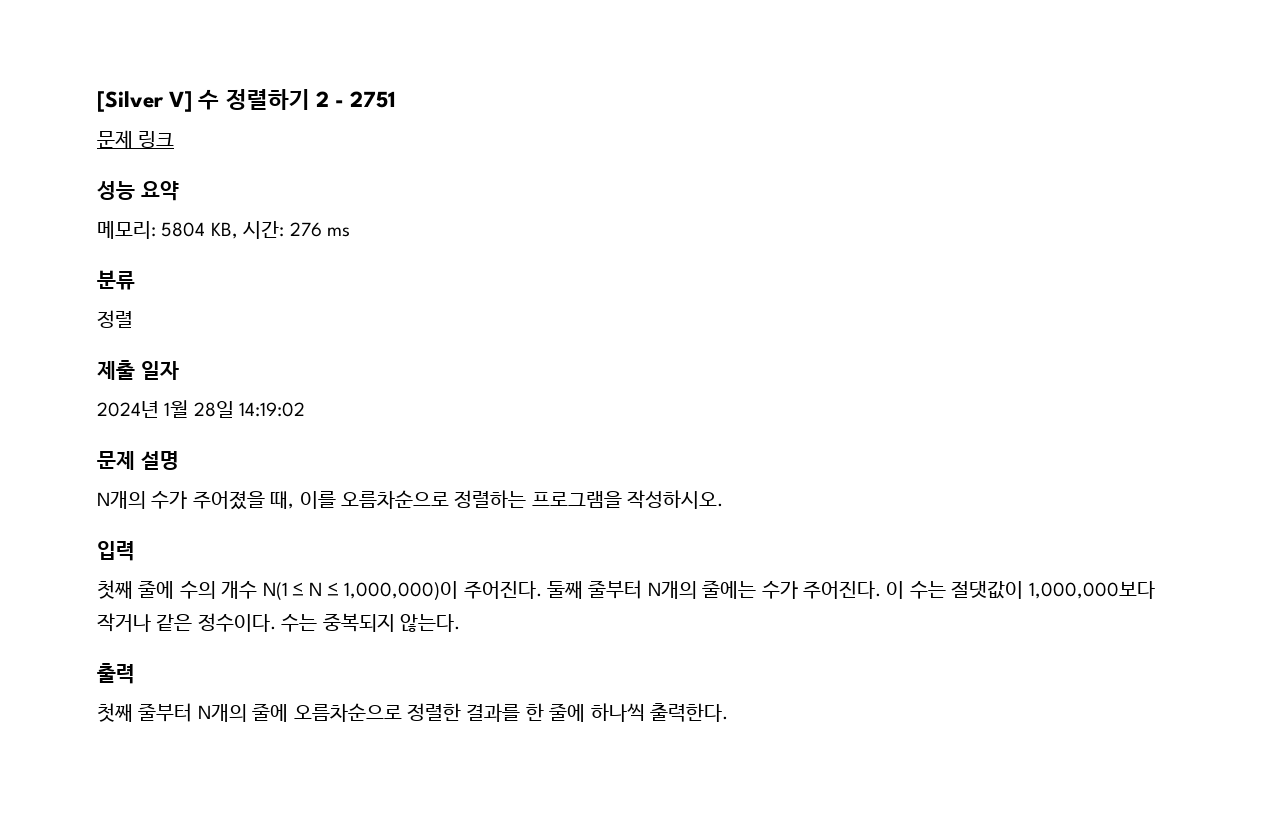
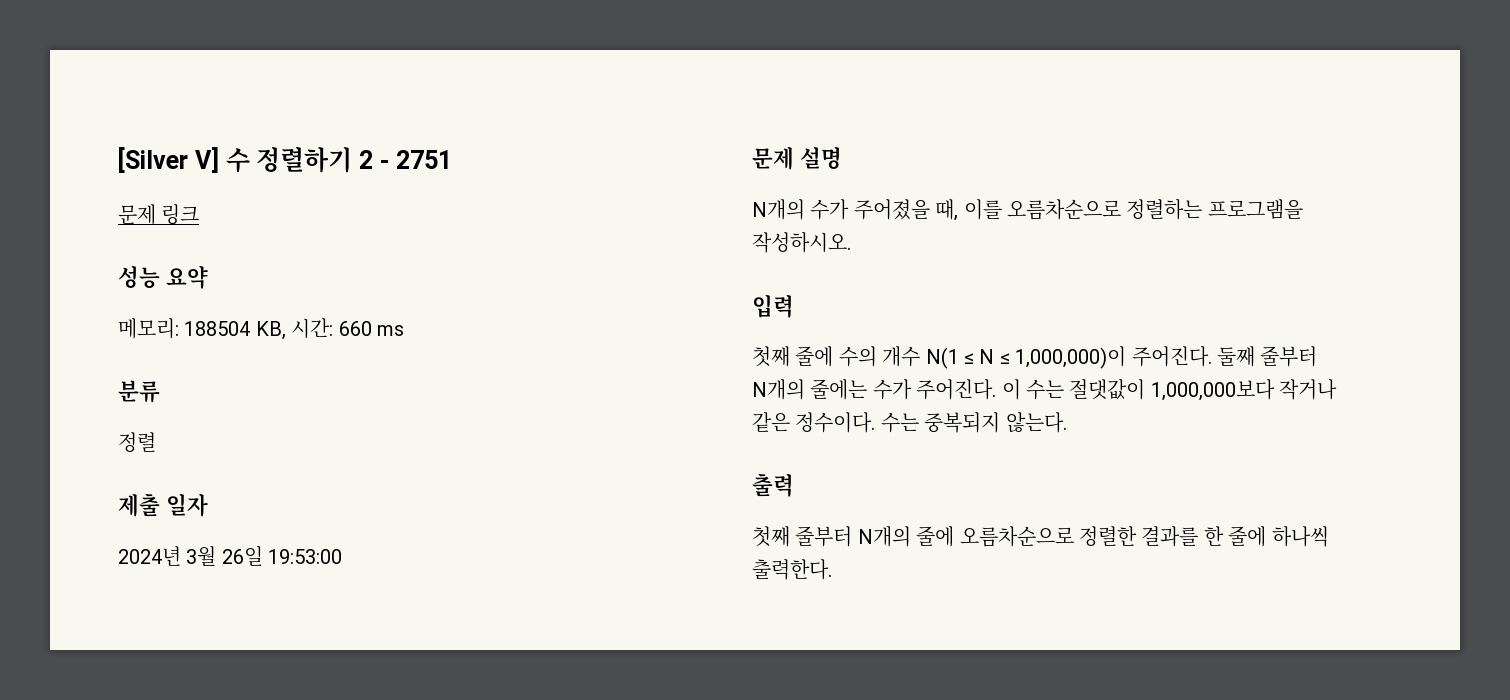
- 메모리: 5804 KB, 시간: 276 ms
+ 메모리: 188504 KB, 시간: 660 ms
- 2024년 1월 28일 14:19:02
+ 2024년 3월 26일 19:53:00

